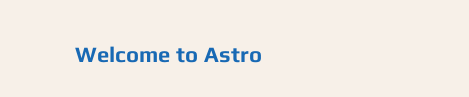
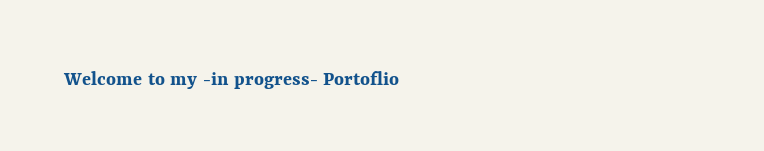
- Welcome to Astro
+ Welcome to my -in progress- Portoflio

